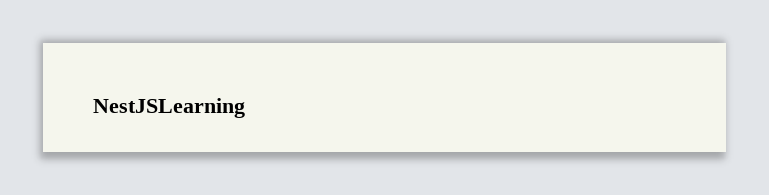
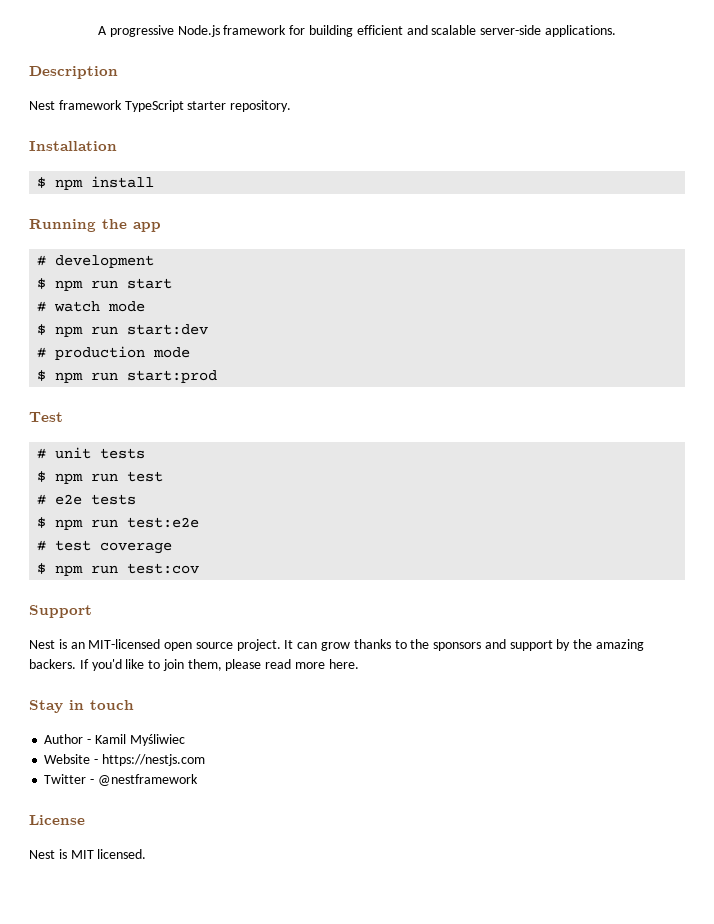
- NestJSLearning
+ A progressive Node.js framework for building efficient and scalable server-side applications.
+ Description
+ Nest framework TypeScript starter repository.
+ Installation
+ $ npm install
+ Running the app
+ # development
+ $ npm run start
+ # watch mode
+ $ npm run start:dev
+ # production mode
+ $ npm run start:prod
+ Test
+ # unit tests
+ $ npm run test
+ # e2e tests
+ $ npm run test:e2e
+ # test coverage
+ $ npm run test:cov
+ Support
+ Nest is an MIT-licensed open source project. It can grow thanks to the sponsors and support by the amazing backers. If you'd like to join them, please read more here.
+ Stay in touch
+ Author - Kamil Myśliwiec
+ Website - https://nestjs.com
+ Twitter - @nestframework
+ License
+ Nest is MIT licensed.

